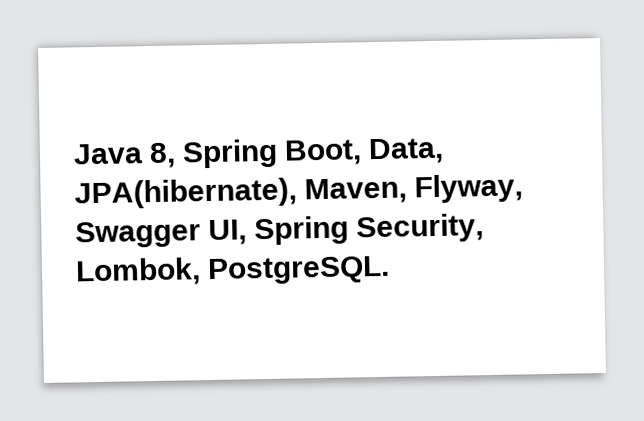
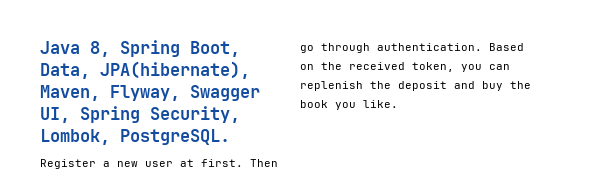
+ Register a new user at first. Then go through authentication. Based on the received token, you can replenish the deposit and buy the book you like.

